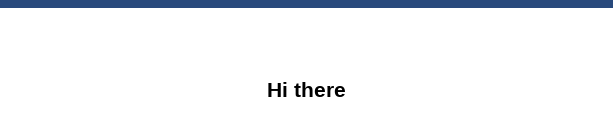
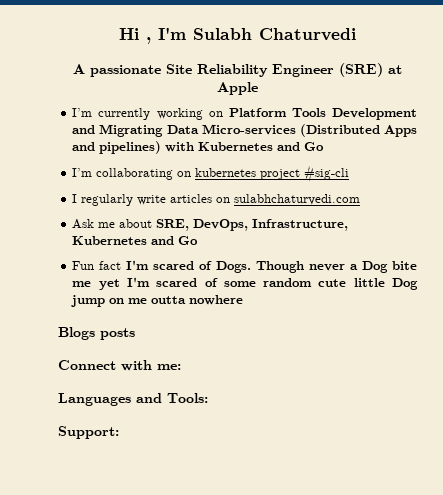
- Hi there
+ Hi , I'm Sulabh Chaturvedi
+ A passionate Site Reliability Engineer (SRE) at Apple
+ I’m currently working on Platform Tools Development and Migrating Data Micro-services (Distributed Apps and pipelines) with Kubernetes and Go
+ I’m collaborating on kubernetes project #sig-cli
+ I regularly write articles on sulabhchaturvedi.com
+ Ask me about SRE, DevOps, Infrastructure, Kubernetes and Go
+ Fun fact I'm scared of Dogs. Though never a Dog bite me yet I'm scared of some random cute little Dog jump on me outta nowhere
+ Blogs posts
+ Connect with me:
+ Languages and Tools:
+ Support:

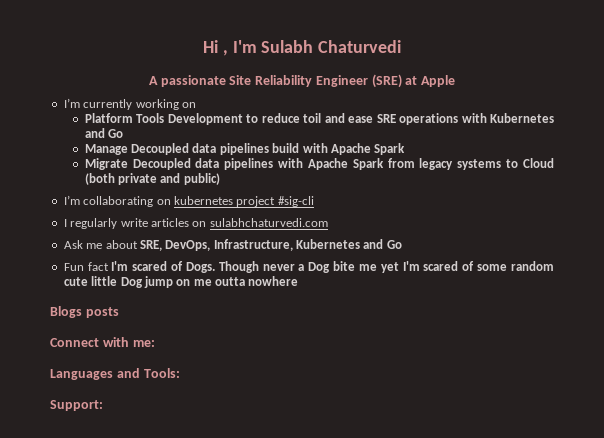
- I’m currently working on Platform Tools Development and Migrating Data Micro-services (Distributed Apps and pipelines) with Kubernetes and Go
+ I’m currently working on
+ Platform Tools Development to reduce toil and ease SRE operations with Kubernetes and Go
+ Manage Decoupled data pipelines build with Apache Spark
+ Migrate Decoupled data pipelines with Apache Spark from legacy systems to Cloud (both private and public)

